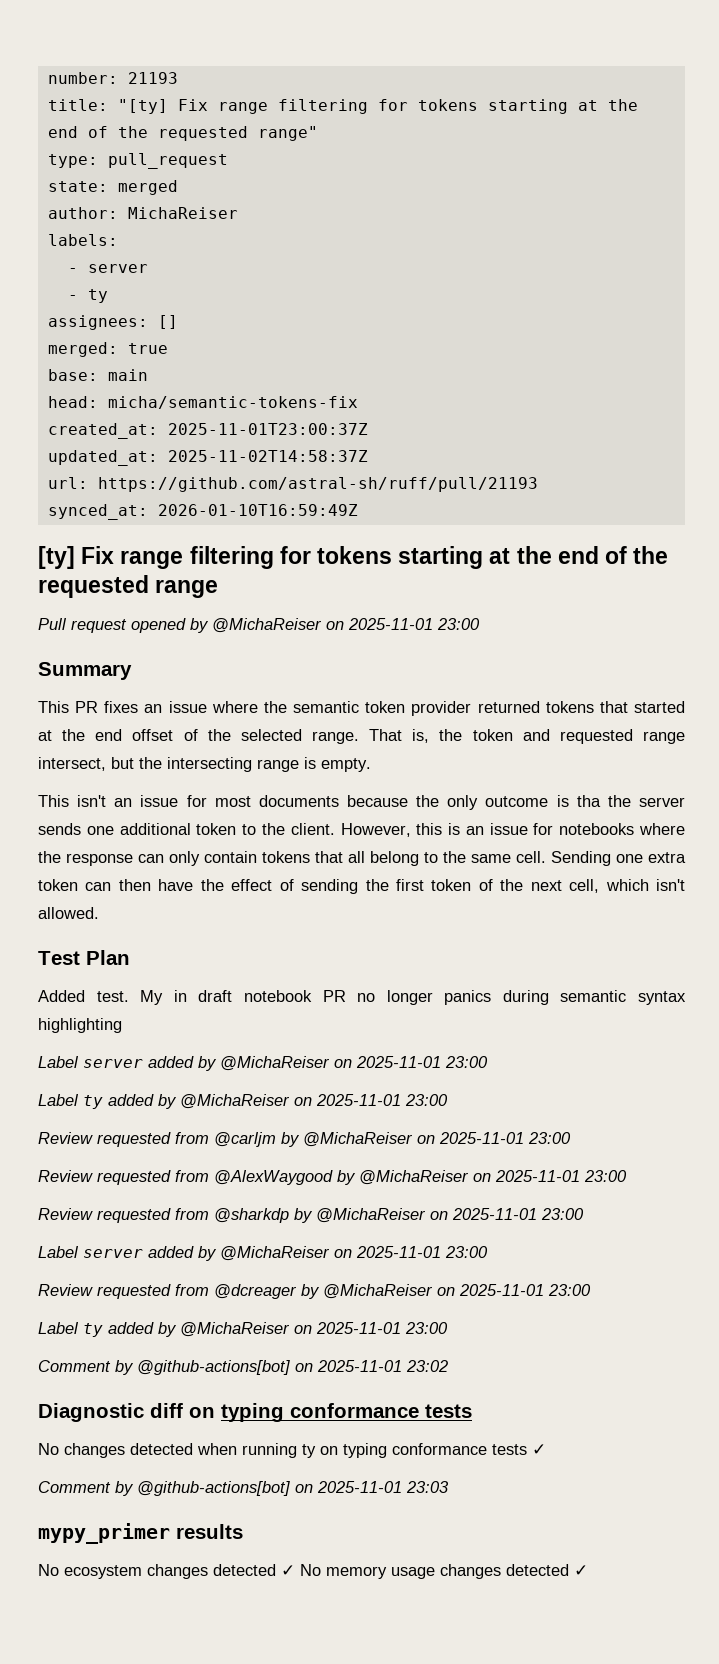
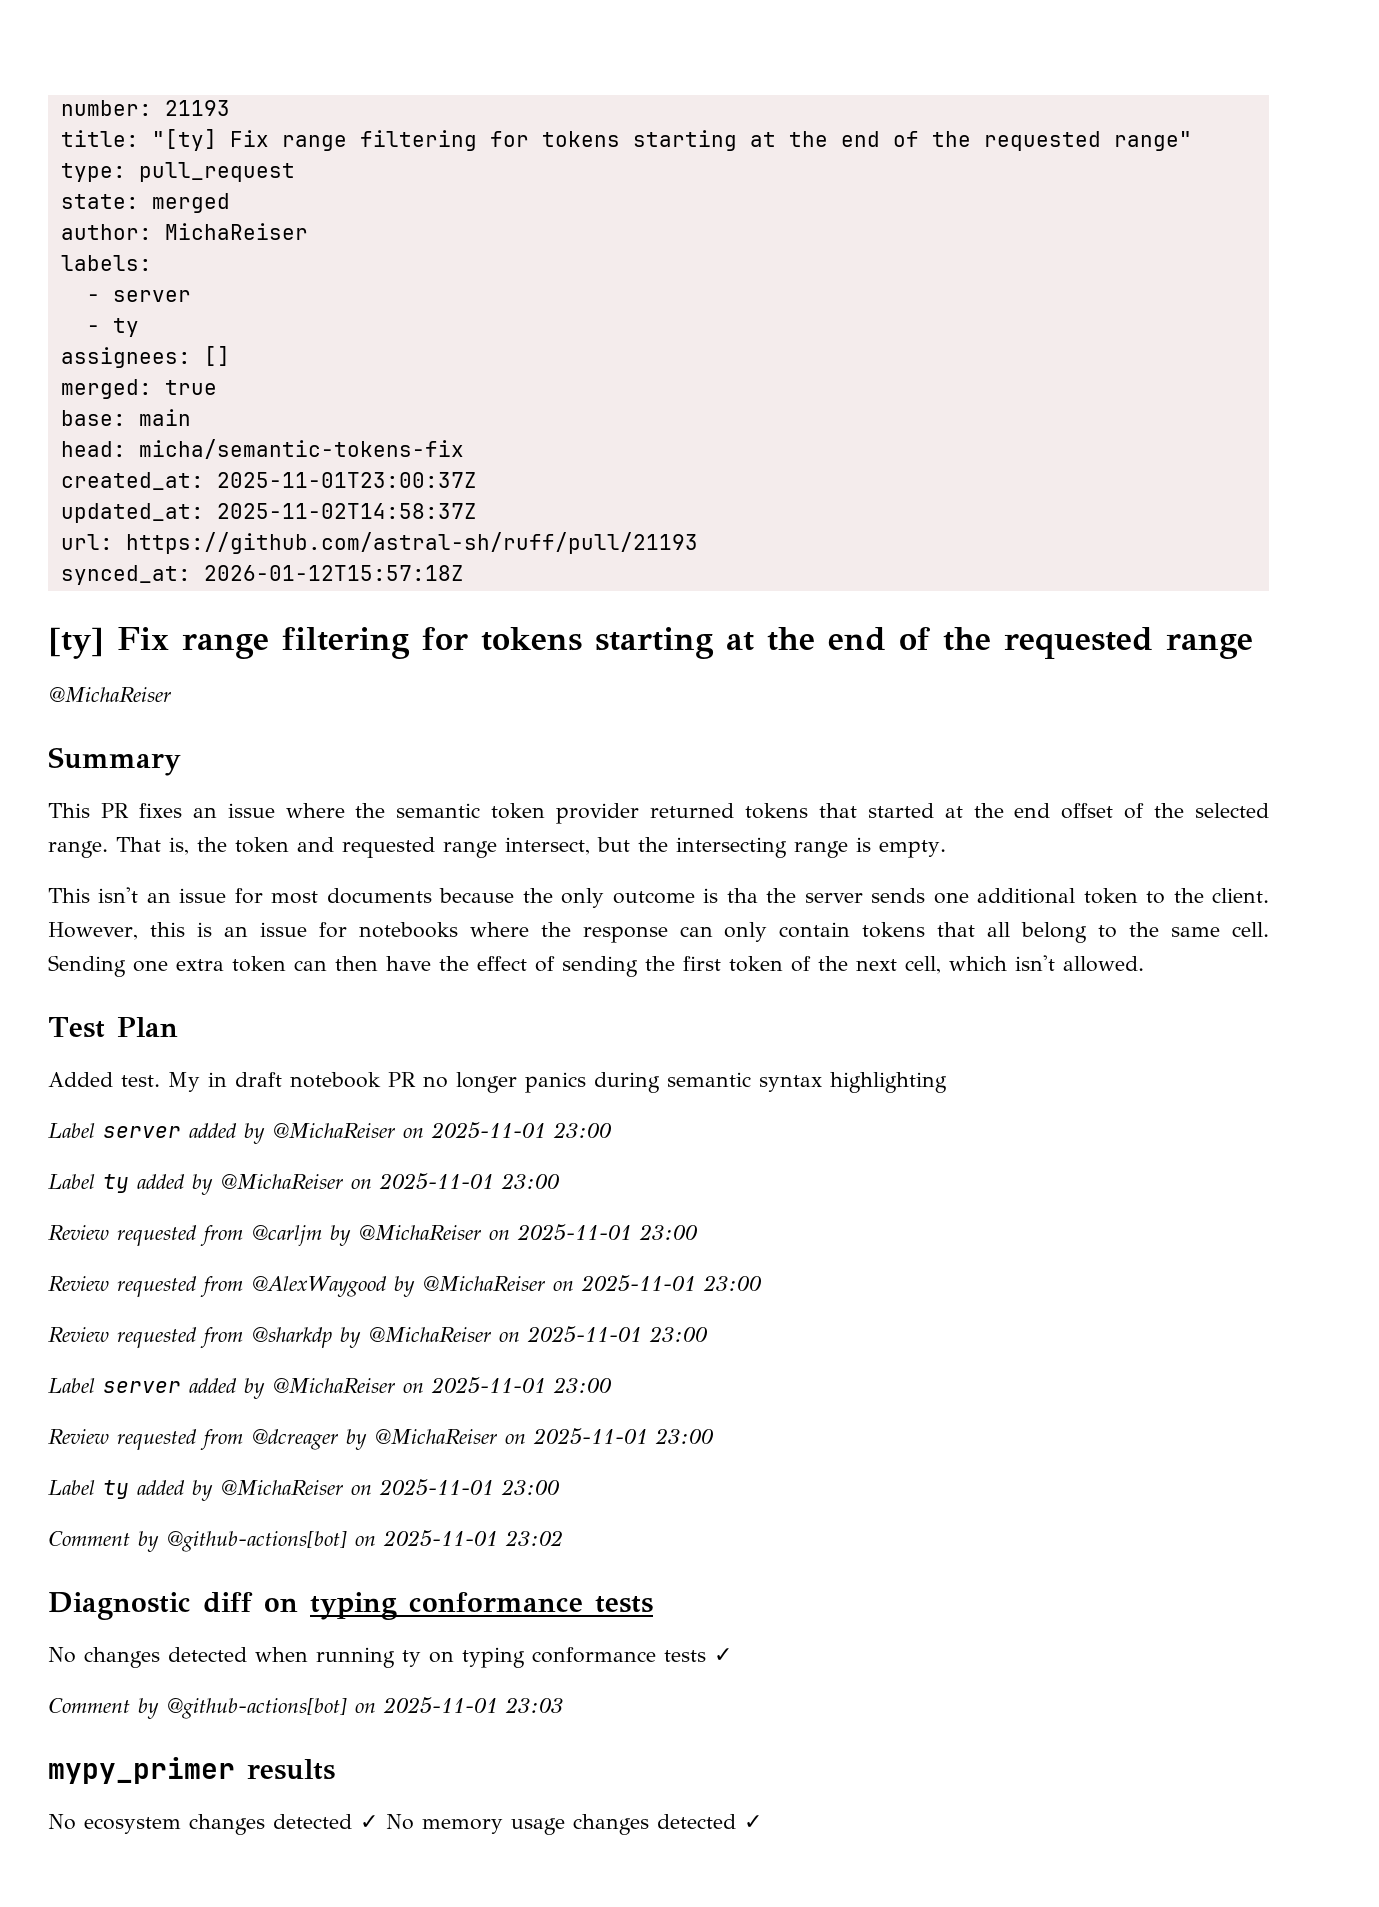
- synced_at: 2026-01-10T16:59:49Z
+ synced_at: 2026-01-12T15:57:18Z
  [ty] Fix range filtering for tokens starting at the end of the requested range
- Pull request opened by @MichaReiser on 2025-11-01 23:00
+ @MichaReiser

